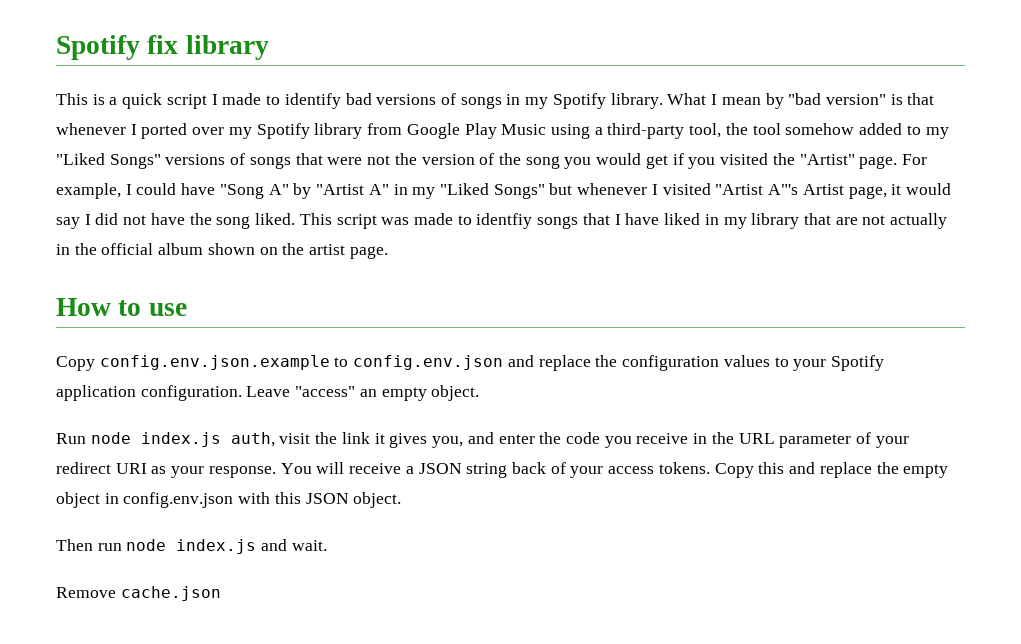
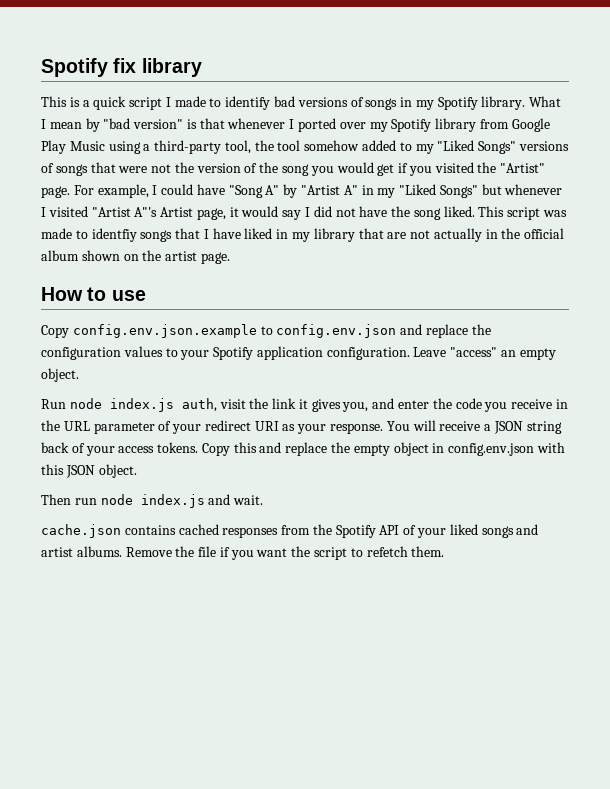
- Remove cache.json
+ cache.json contains cached responses from the Spotify API of your liked songs and artist albums. Remove the file if you want the script to refetch them.

